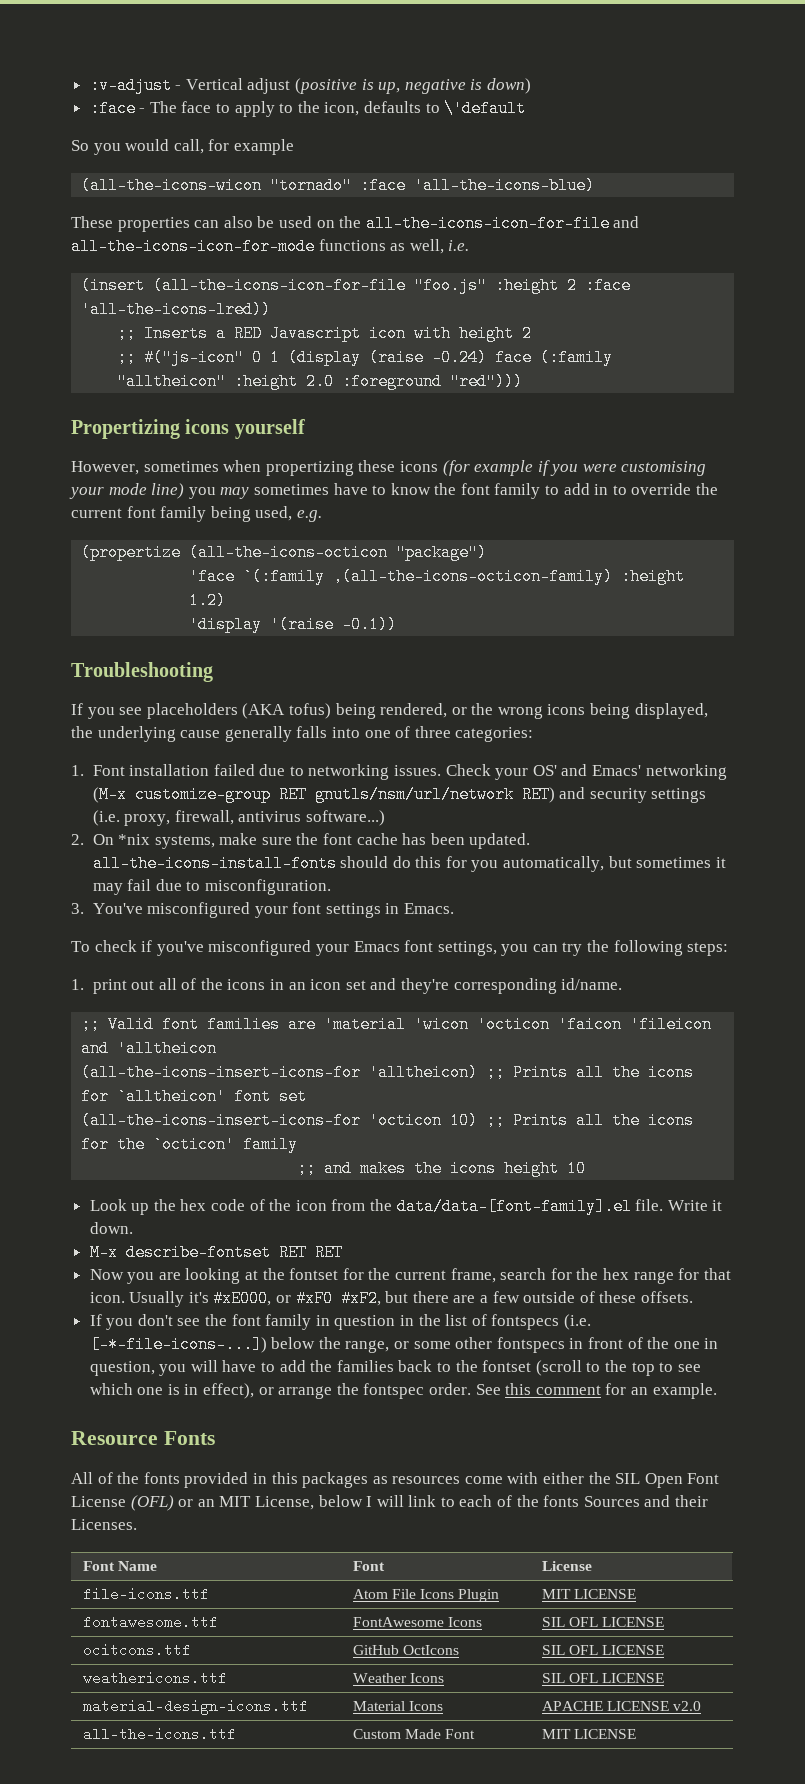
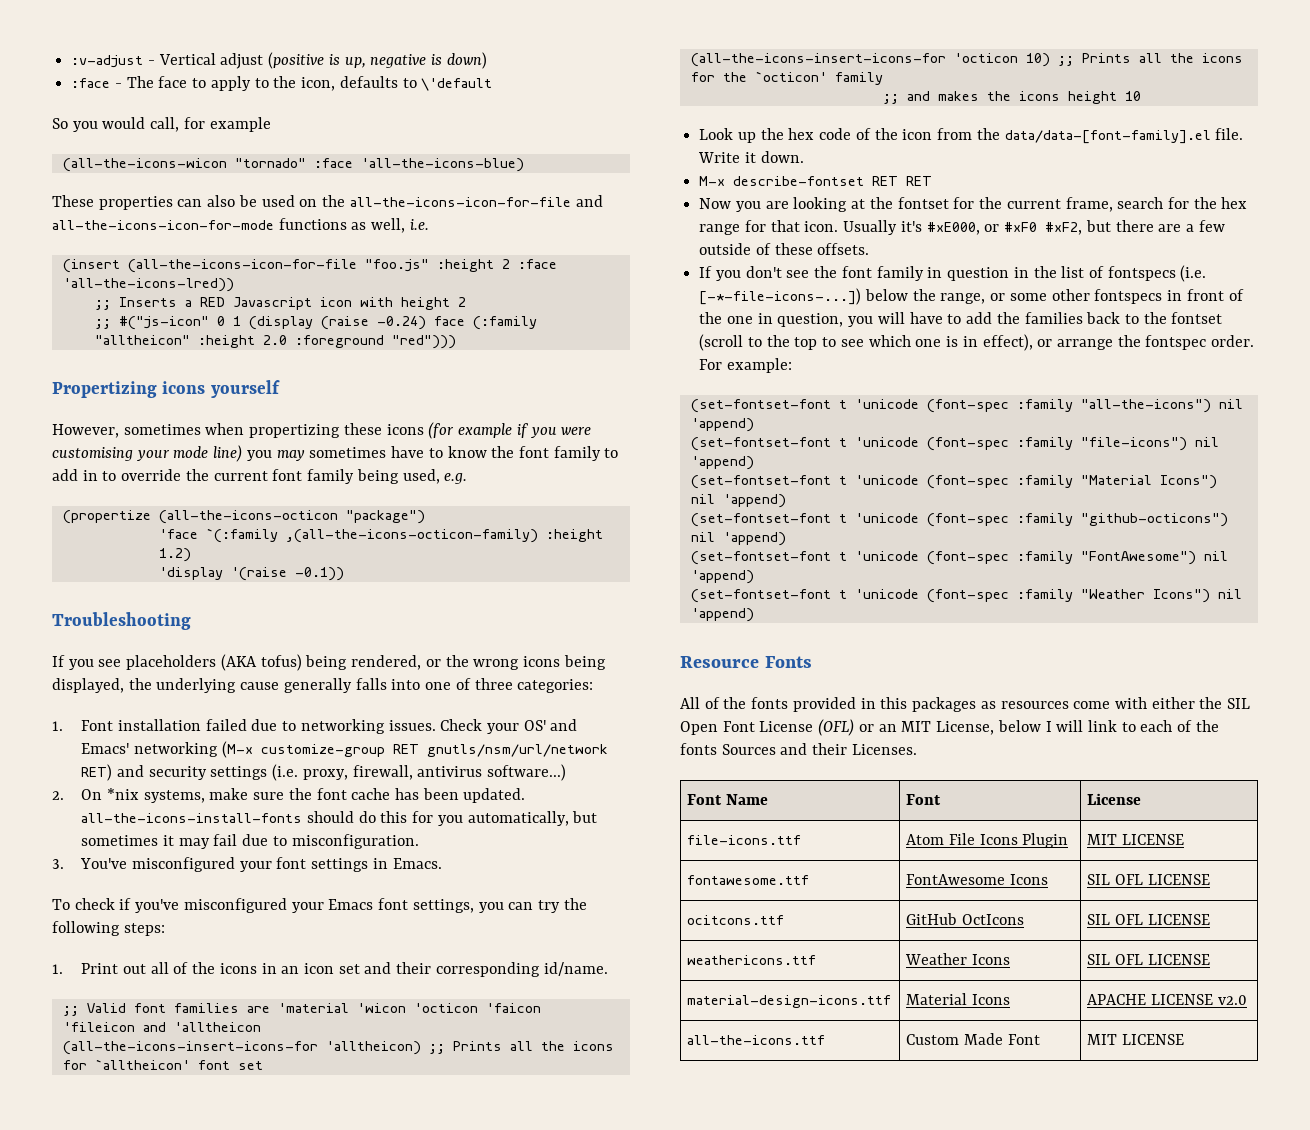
- 1. print out all of the icons in an icon set and they're corresponding id/name.
+ 1. Print out all of the icons in an icon set and their corresponding id/name.
- See this comment for an example.
+ For example:
+ (set-fontset-font t 'unicode (font-spec :family "all-the-icons") nil 'append)
+ (set-fontset-font t 'unicode (font-spec :family "file-icons") nil 'append)
+ (set-fontset-font t 'unicode (font-spec :family "Material Icons") nil 'append)
+ (set-fontset-font t 'unicode (font-spec :family "github-octicons") nil 'append)
+ (set-fontset-font t 'unicode (font-spec :family "FontAwesome") nil 'append)
+ (set-fontset-font t 'unicode (font-spec :family "Weather Icons") nil 'append)

